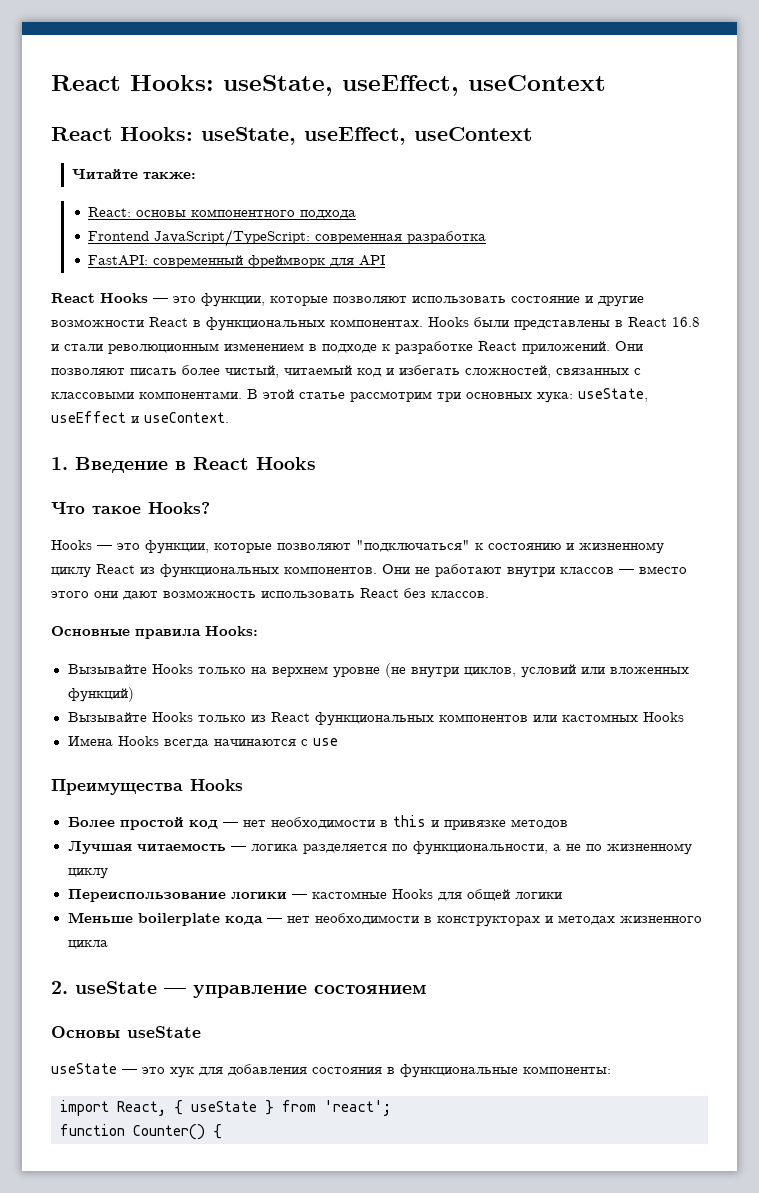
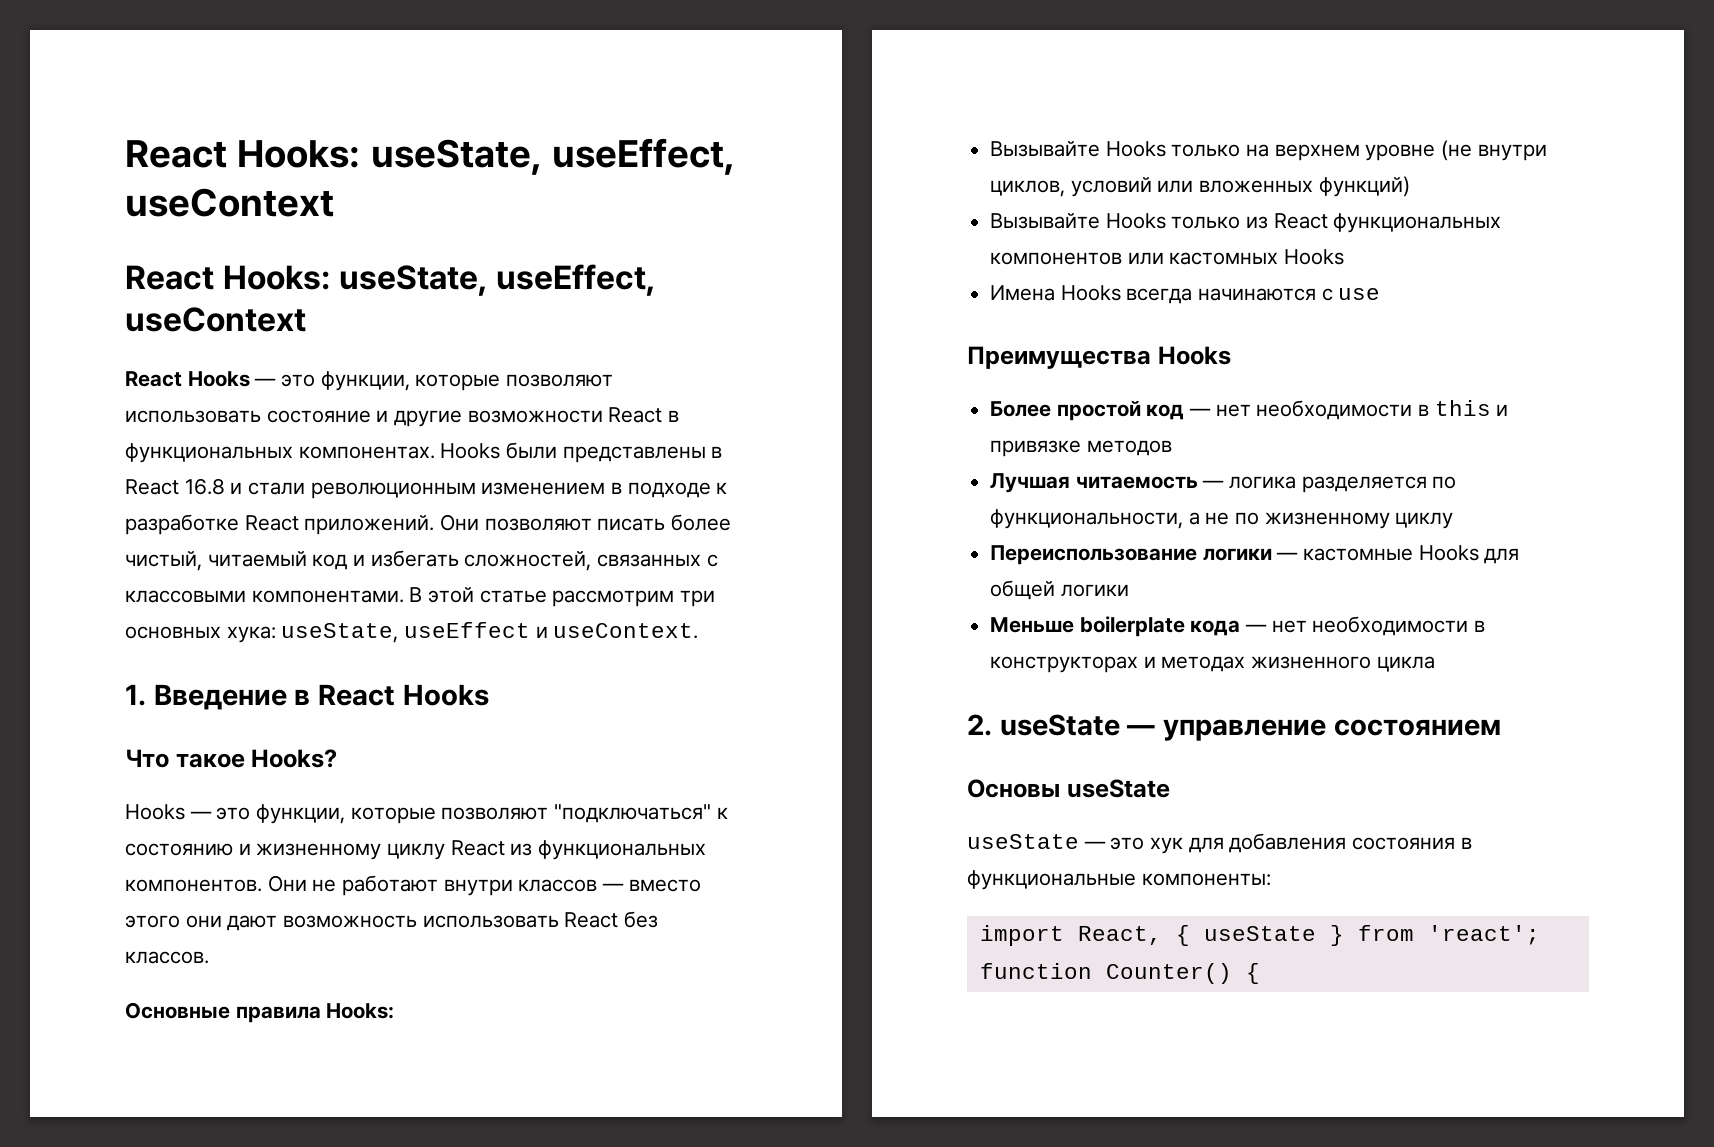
- Читайте также:
- React: основы компонентного подхода
- Frontend JavaScript/TypeScript: современная разработка
- FastAPI: современный фреймворк для API

